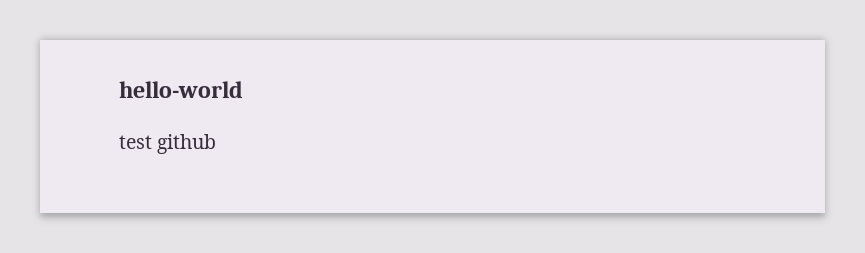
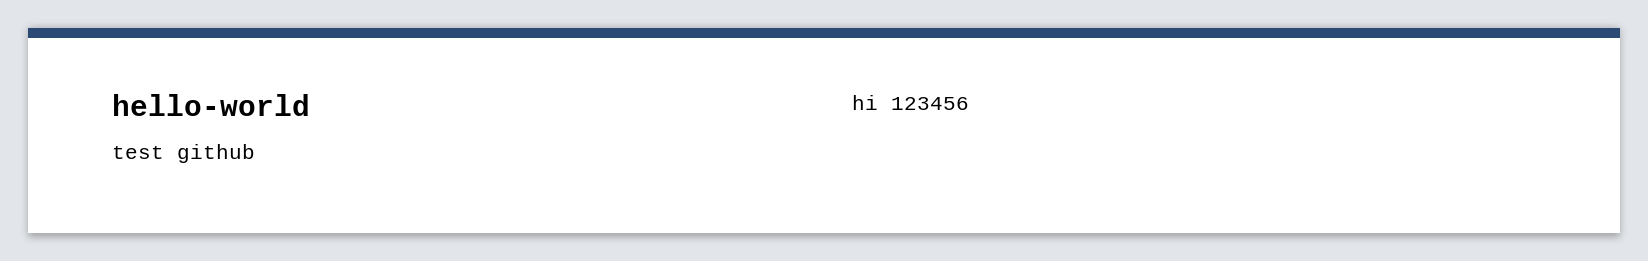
+ hi 123456

